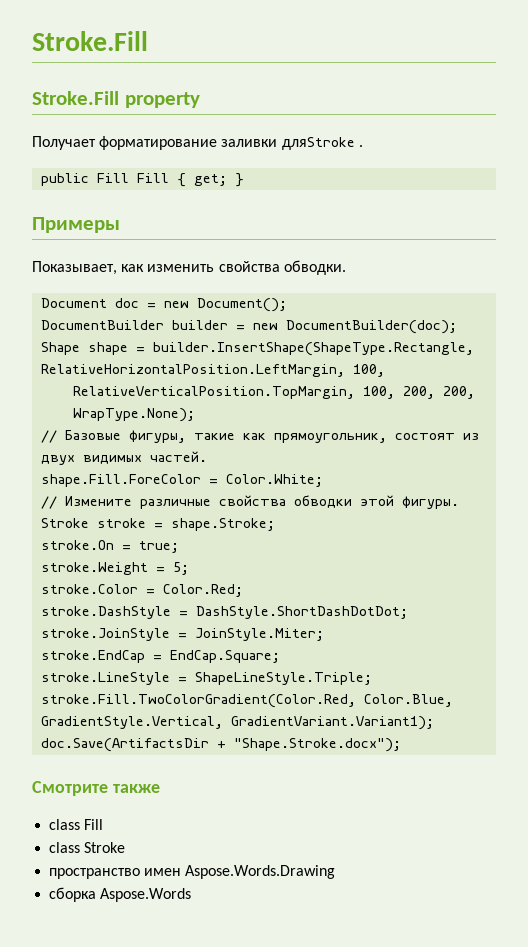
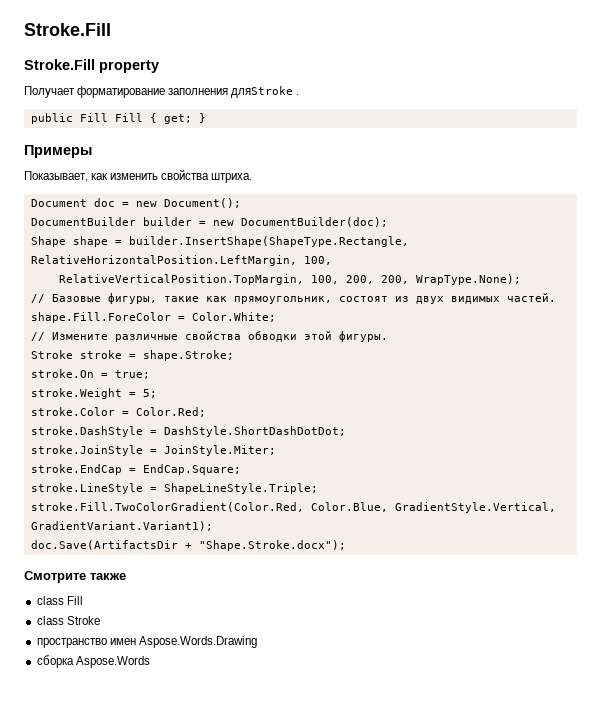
- Получает форматирование заливки дляStroke .
+ Получает форматирование заполнения дляStroke .
- Показывает, как изменить свойства обводки.
+ Показывает, как изменить свойства штриха.

